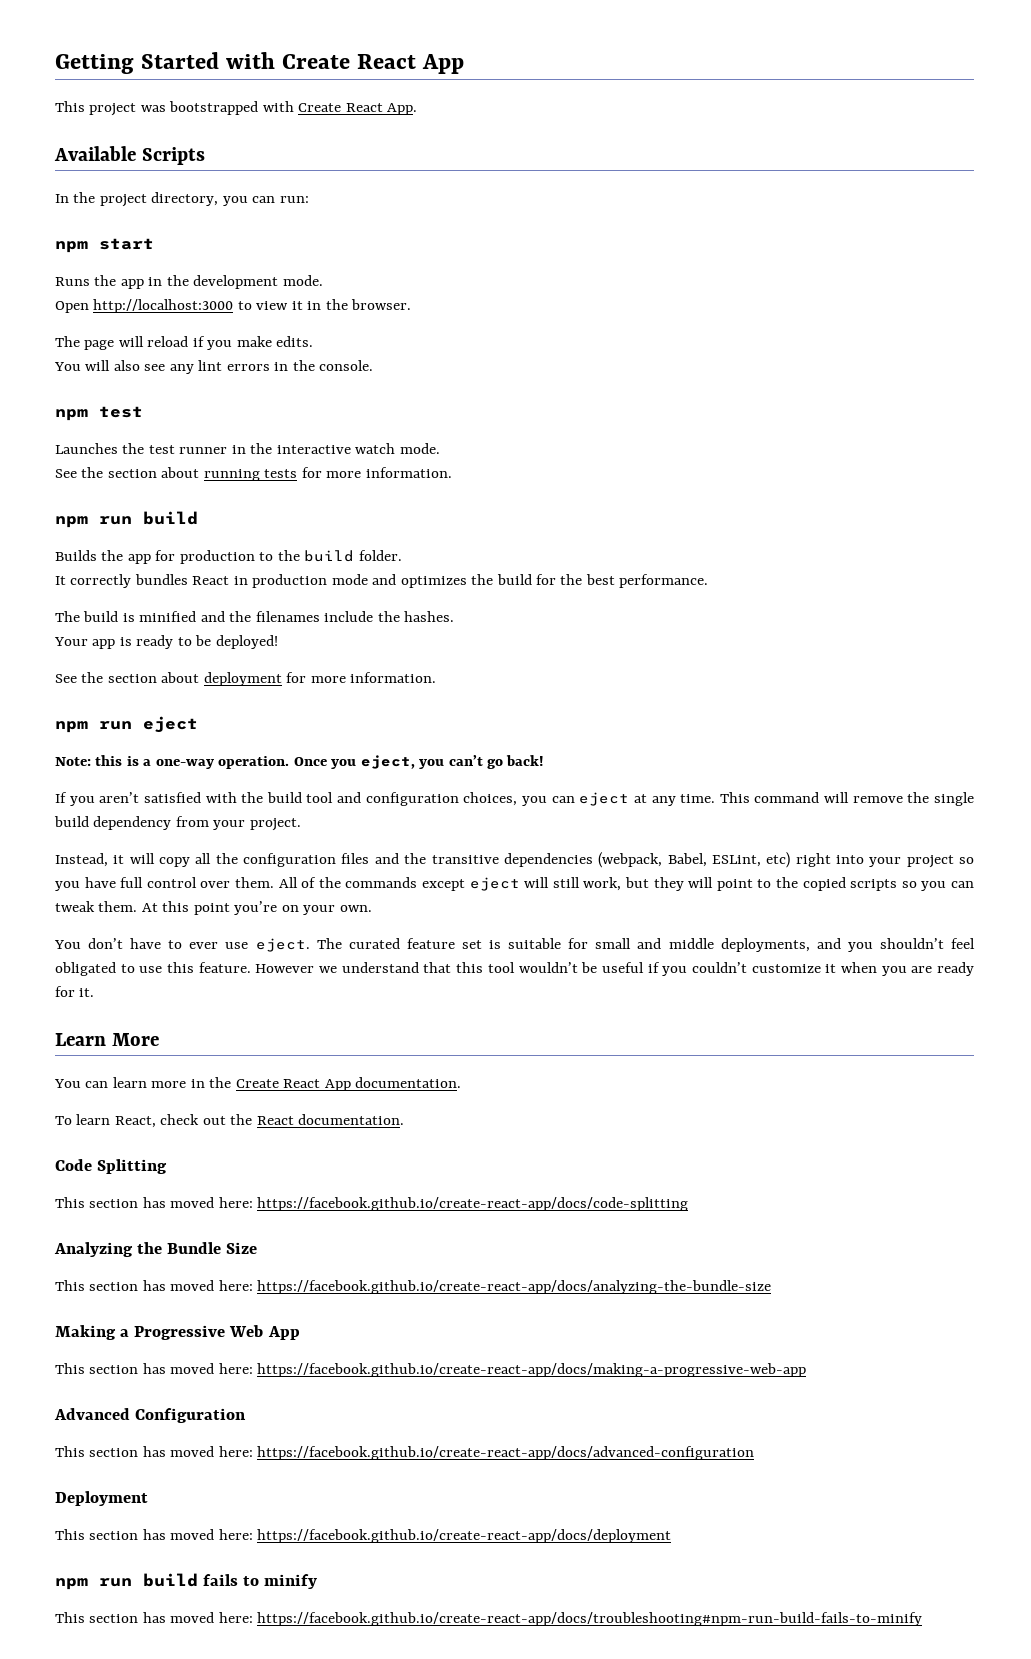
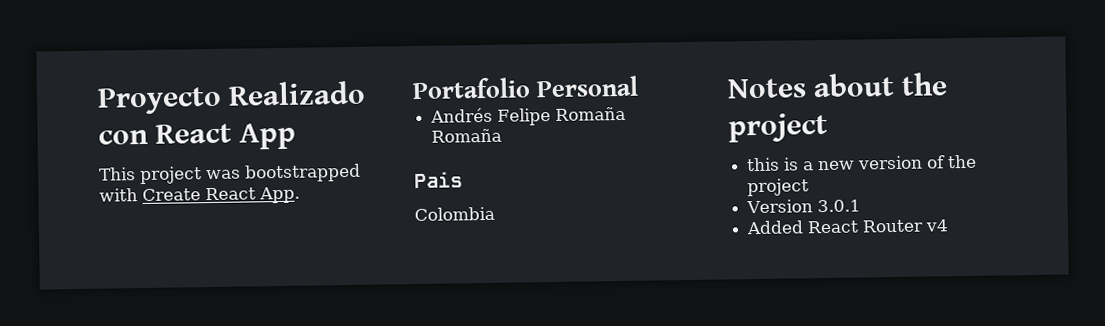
- Getting Started with Create React App
+ Proyecto Realizado con React App
- Available Scripts
- In the project directory, you can run:
- npm start
- Runs the app in the development mode.
- Open http://localhost:3000 to view it in the browser.
- The page will reload if you make edits.
- You will also see any lint errors in the console.
- npm test
- Launches the test runner in the interactive watch mode.
- See the section about running tests for more information.
- npm run build
- Builds the app for production to the build folder.
- It correctly bundles React in production mode and optimizes the build for the best performance.
- The build is minified and the filenames include the hashes.
- Your app is ready to be deployed!
- See the section about deployment for more information.
- npm run eject
- Note: this is a one-way operation. Once you eject, you can’t go back!
- If you aren’t satisfied with the build tool and configuration choices, you can eject at any time. This command will remove the single build dependency from your project.
- Instead, it will copy all the configuration files and the transitive dependencies (webpack, Babel, ESLint, etc) right into your project so you have full control over them. All of the commands except eject will still work, but they will point to the copied scripts so you can tweak them. At this point you’re on your own.
- You don’t have to ever use eject. The curated feature set is suitable for small and middle deployments, and you shouldn’t feel obligated to use this feature. However we understand that this tool wouldn’t be useful if you couldn’t customize it when you are ready for it.
- Learn More
- You can learn more in the Create React App documentation.
- To learn React, check out the React documentation.
- Code Splitting
- This section has moved here: https://facebook.github.io/create-react-app/docs/code-splitting
- Analyzing the Bundle Size
- This section has moved here: https://facebook.github.io/create-react-app/docs/analyzing-the-bundle-size
- Making a Progressive Web App
- This section has moved here: https://facebook.github.io/create-react-app/docs/making-a-progressive-web-app
- Advanced Configuration
- This section has moved here: https://facebook.github.io/create-react-app/docs/advanced-configuration
- Deployment
- This section has moved here: https://facebook.github.io/create-react-app/docs/deployment
- npm run build fails to minify
- This section has moved here: https://facebook.github.io/create-react-app/docs/troubleshooting#npm-run-build-fails-to-minify
+ Portafolio Personal
+ Andrés Felipe Romaña Romaña
+ Pais
+ Colombia
+ Notes about the project
+ this is a new version of the project
+ Version 3.0.1
+ Added React Router v4

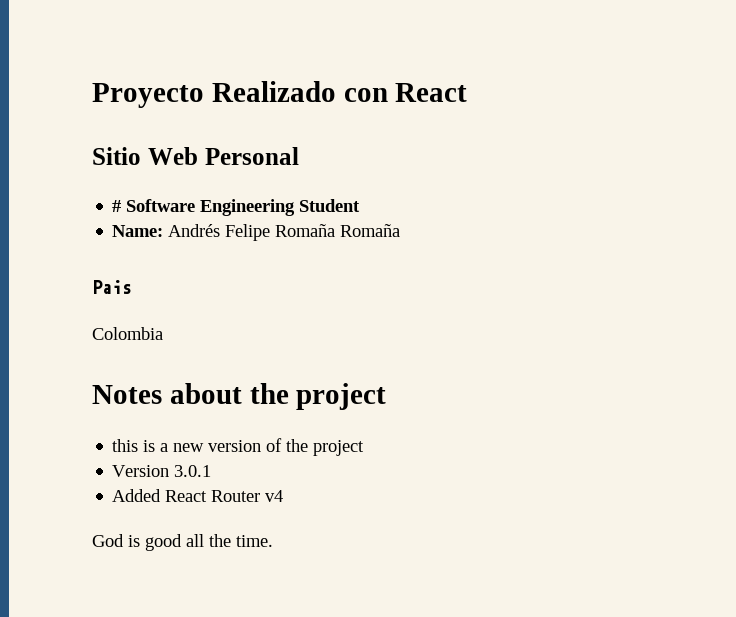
- Proyecto Realizado con React App
- This project was bootstrapped with Create React App.
- Portafolio Personal
- Andrés Felipe Romaña Romaña
+ Proyecto Realizado con React
+ Sitio Web Personal
+ # Software Engineering Student
+ Name: Andrés Felipe Romaña Romaña
+ God is good all the time.

